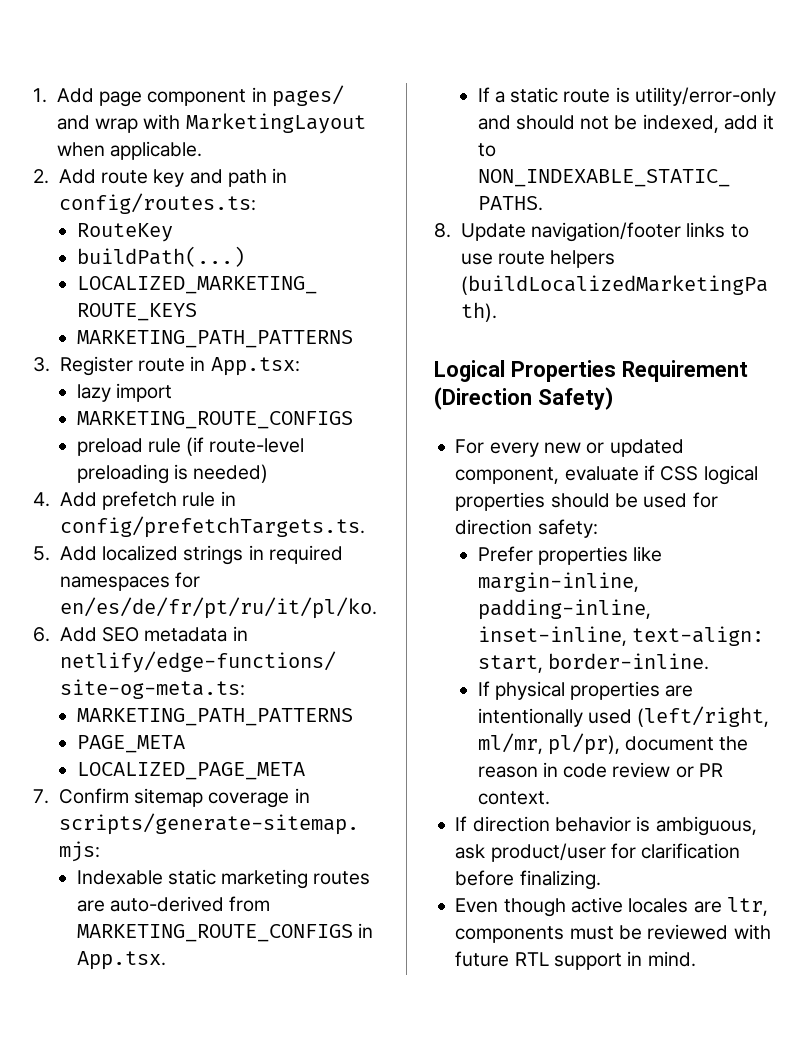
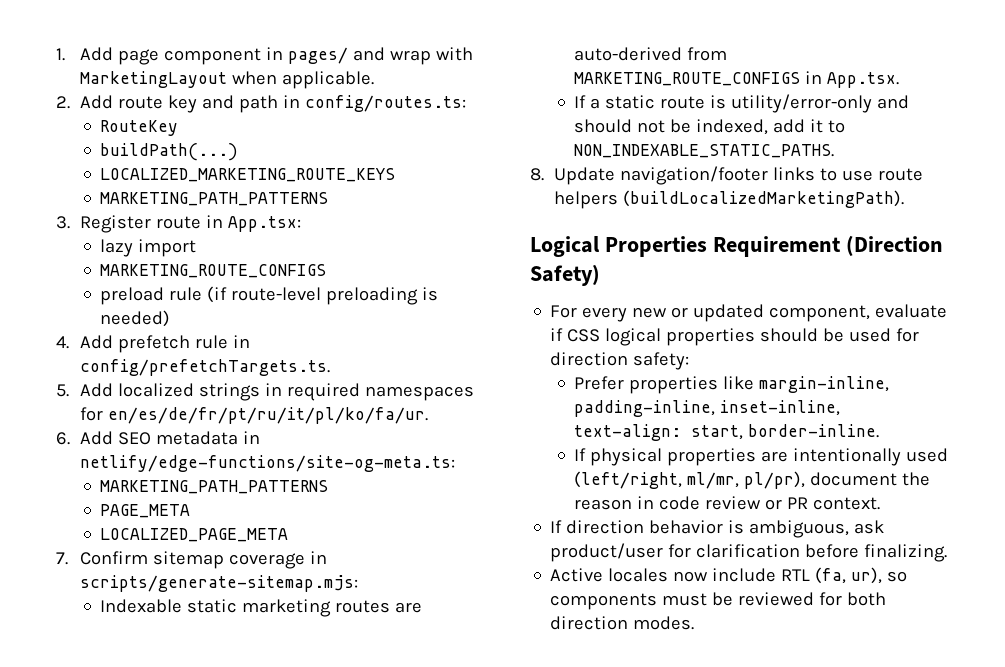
- 5. Add localized strings in required namespaces for en/es/de/fr/pt/ru/it/pl/ko.
+ 5. Add localized strings in required namespaces for en/es/de/fr/pt/ru/it/pl/ko/fa/ur.
- Even though active locales are ltr, components must be reviewed with future RTL support in mind.
+ Active locales now include RTL (fa, ur), so components must be reviewed for both direction modes.

